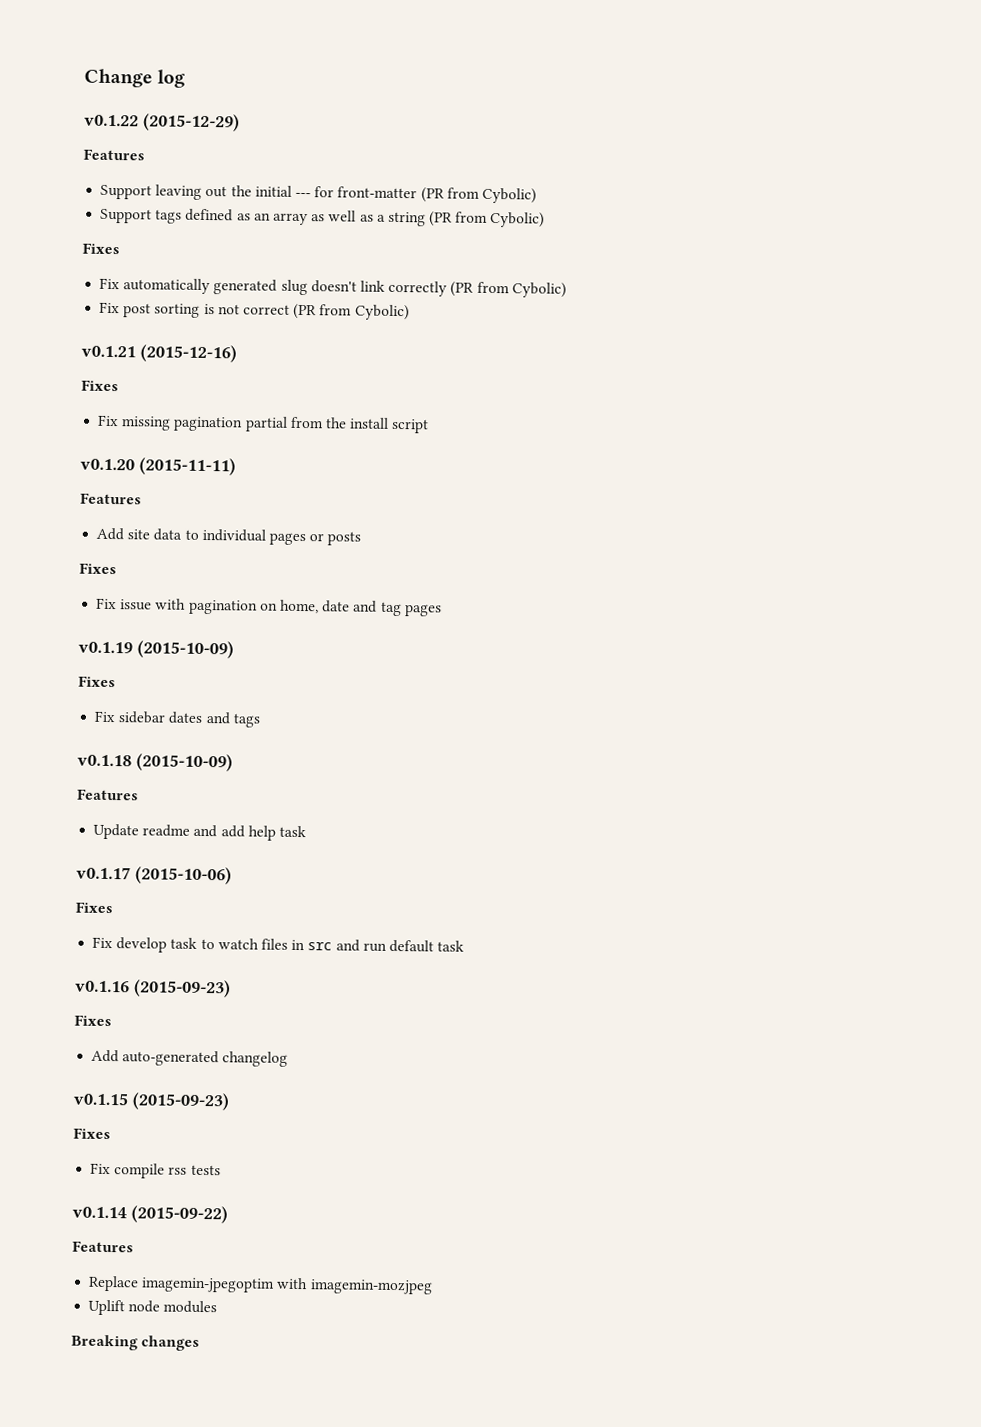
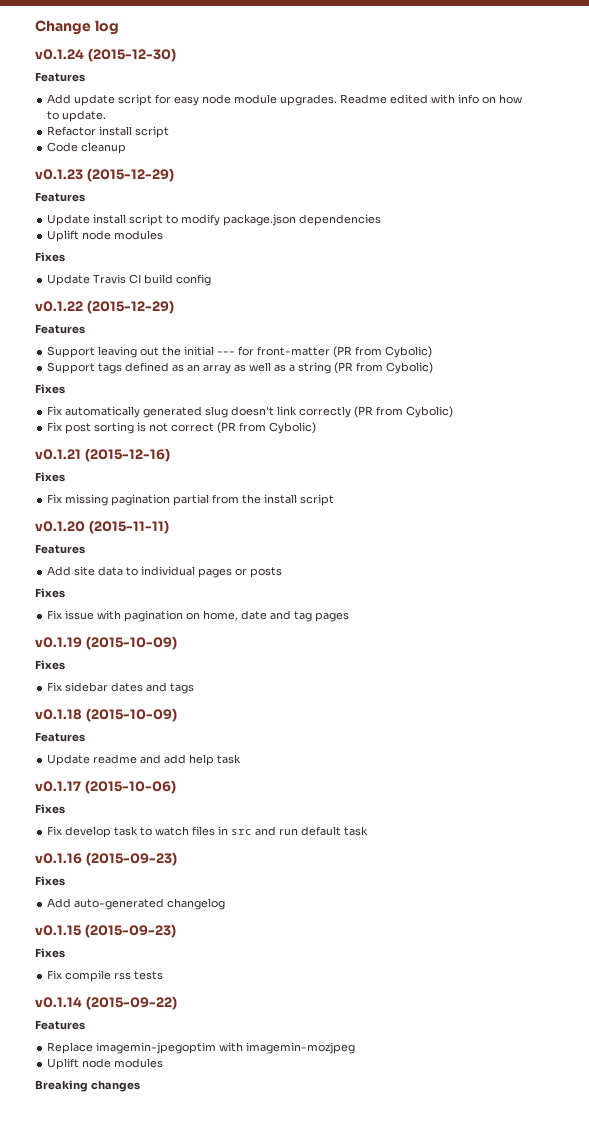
+ v0.1.24 (2015-12-30)
+ Features
+ Add update script for easy node module upgrades. Readme edited with info on how to update.
+ Refactor install script
+ Code cleanup
+ v0.1.23 (2015-12-29)
+ Features
+ Update install script to modify package.json dependencies
+ Uplift node modules
+ Fixes
+ Update Travis CI build config

